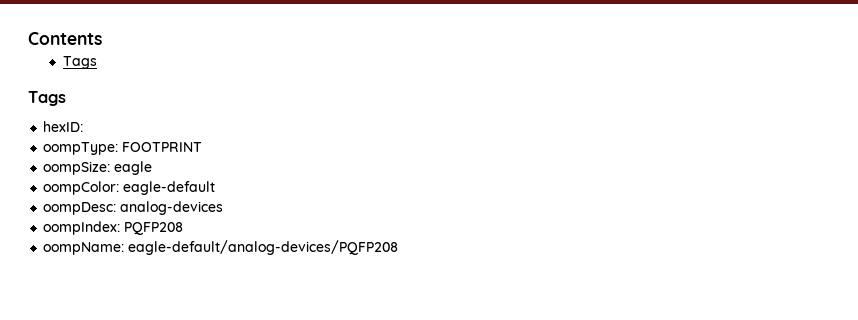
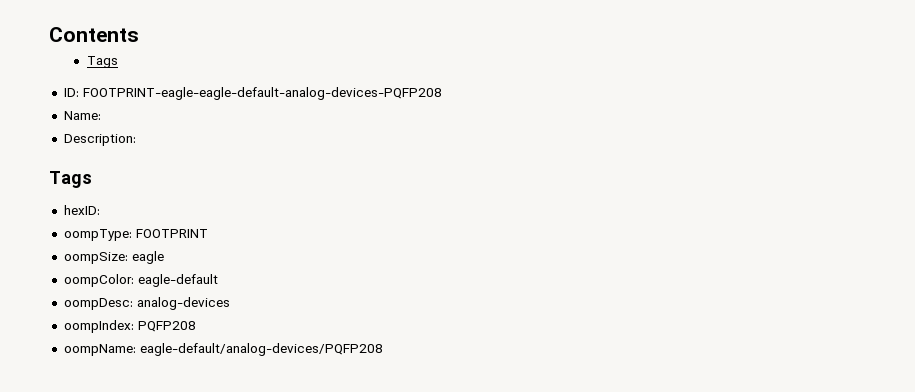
+ ID: FOOTPRINT-eagle-eagle-default-analog-devices-PQFP208
+ Name:
+ Description:

